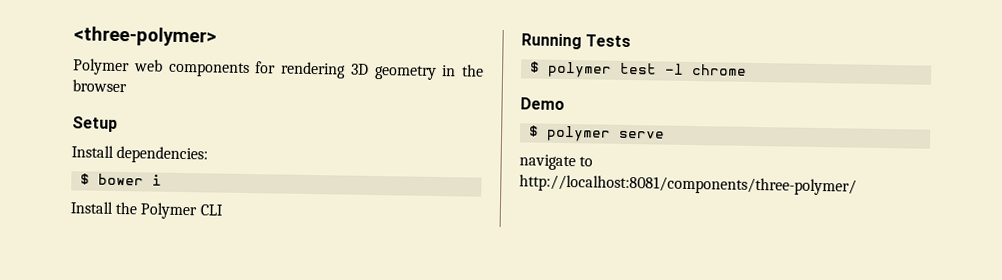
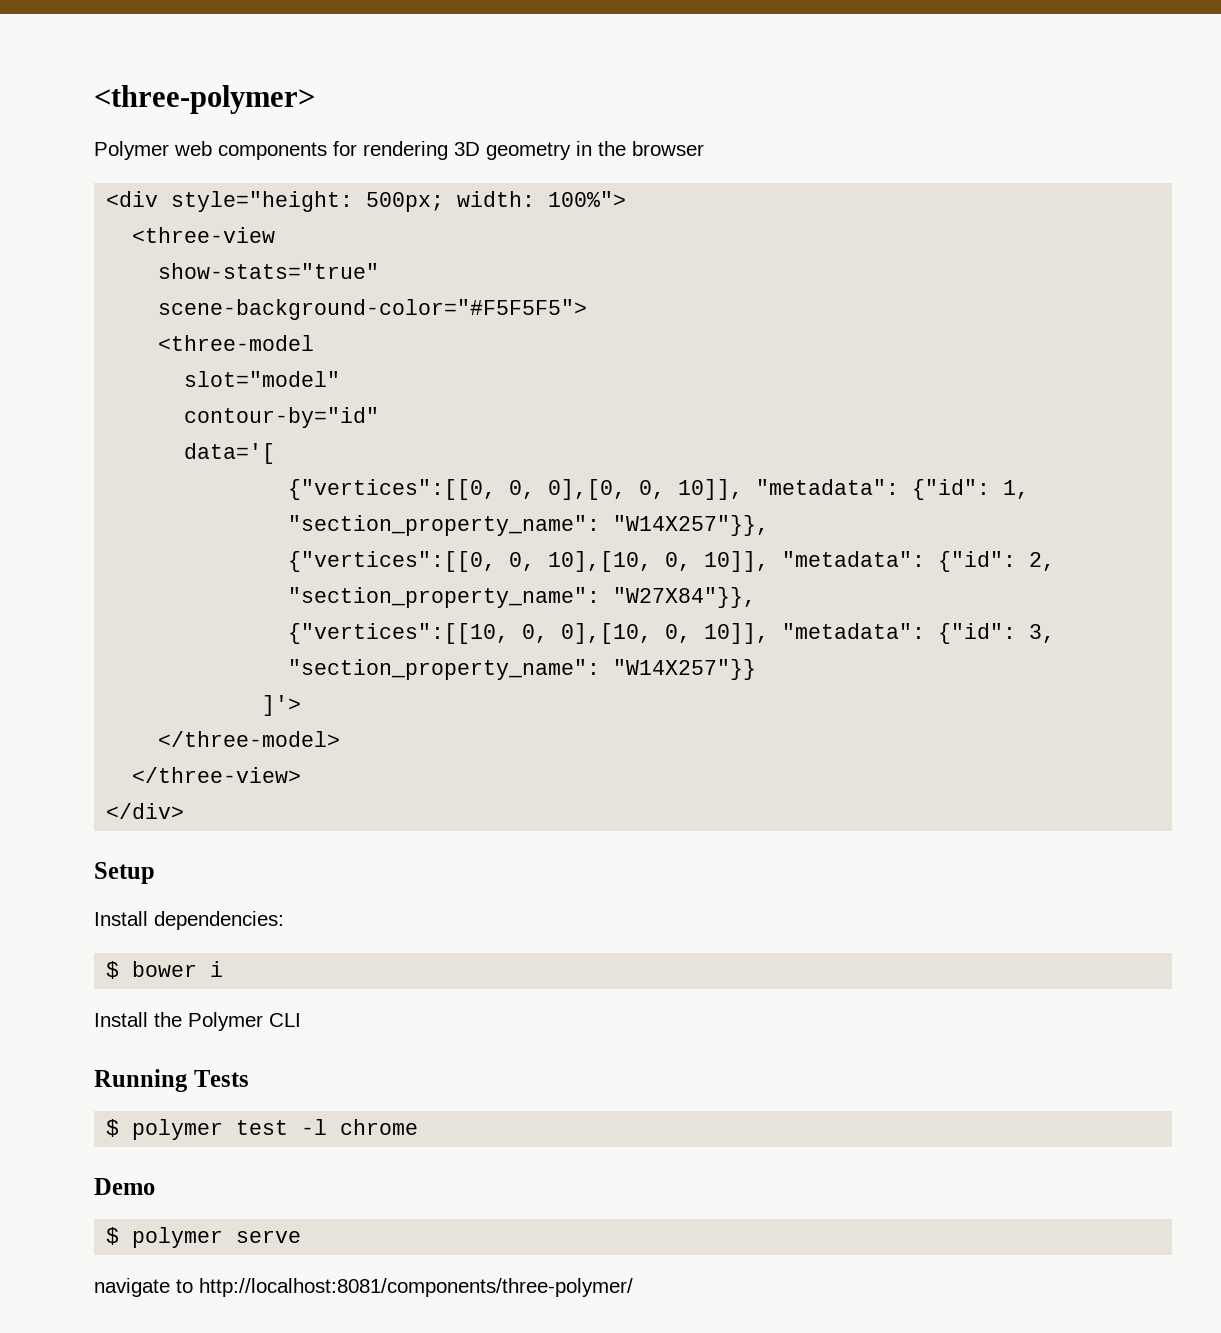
+ <div style="height: 500px; width: 100%">
+ <three-view
+ show-stats="true"
+ scene-background-color="#F5F5F5">
+ <three-model
+ slot="model"
+ contour-by="id"
+ data='[
+ {"vertices":[[0, 0, 0],[0, 0, 10]], "metadata": {"id": 1, "section_property_name": "W14X257"}},
+ {"vertices":[[0, 0, 10],[10, 0, 10]], "metadata": {"id": 2, "section_property_name": "W27X84"}},
+ {"vertices":[[10, 0, 0],[10, 0, 10]], "metadata": {"id": 3, "section_property_name": "W14X257"}}
+ ]'>
+ </three-model>
+ </three-view>
+ </div>

